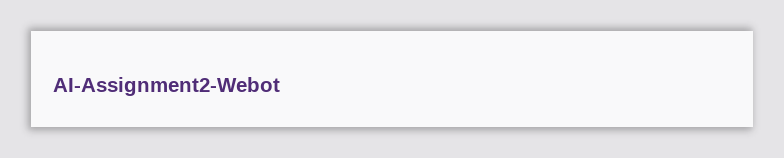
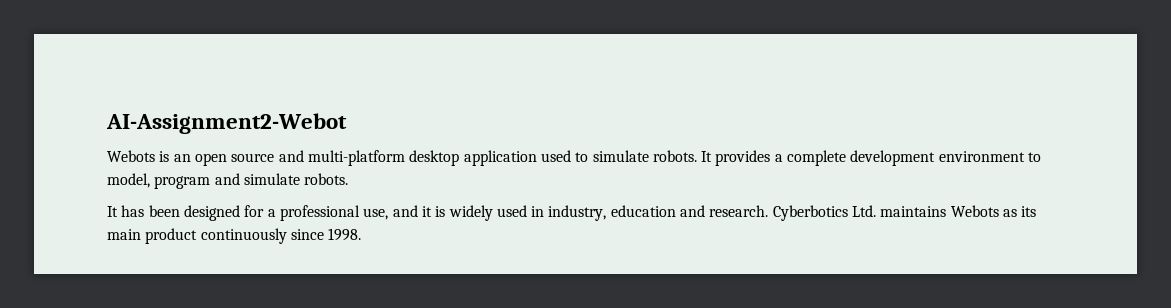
+ Webots is an open source and multi-platform desktop application used to simulate robots. It provides a complete development environment to model, program and simulate robots.
+ It has been designed for a professional use, and it is widely used in industry, education and research. Cyberbotics Ltd. maintains Webots as its main product continuously since 1998.

